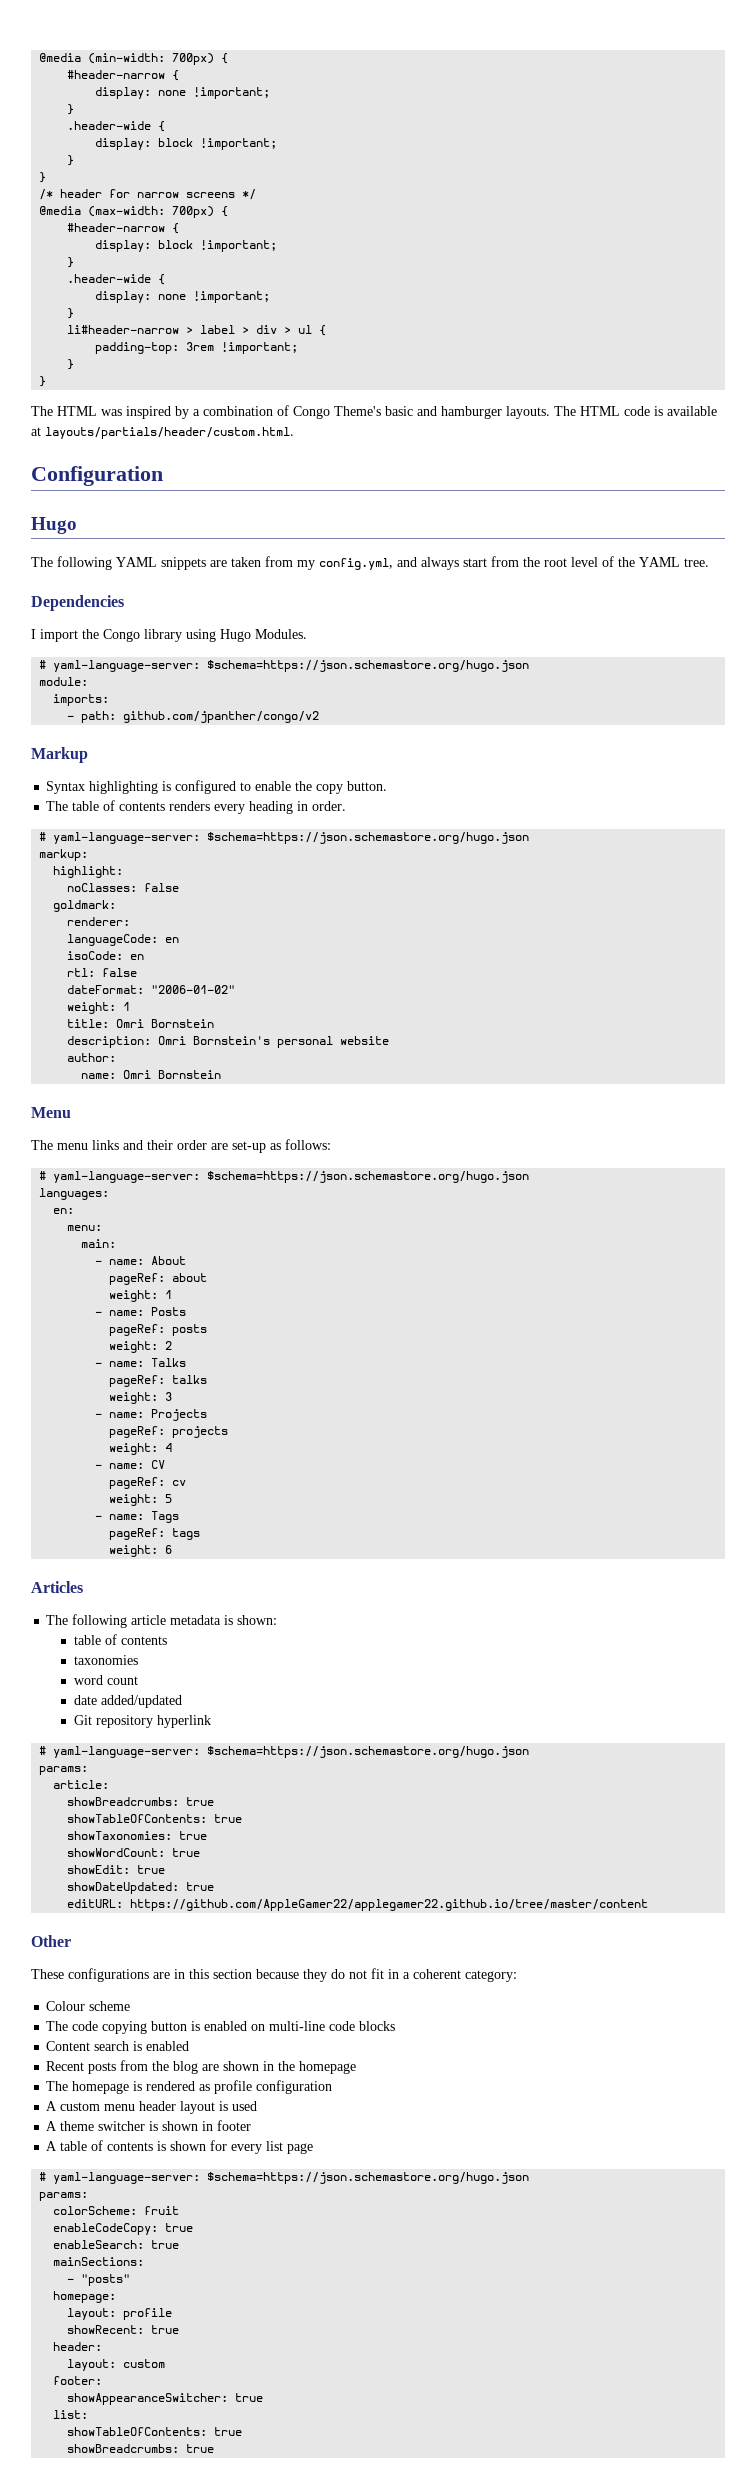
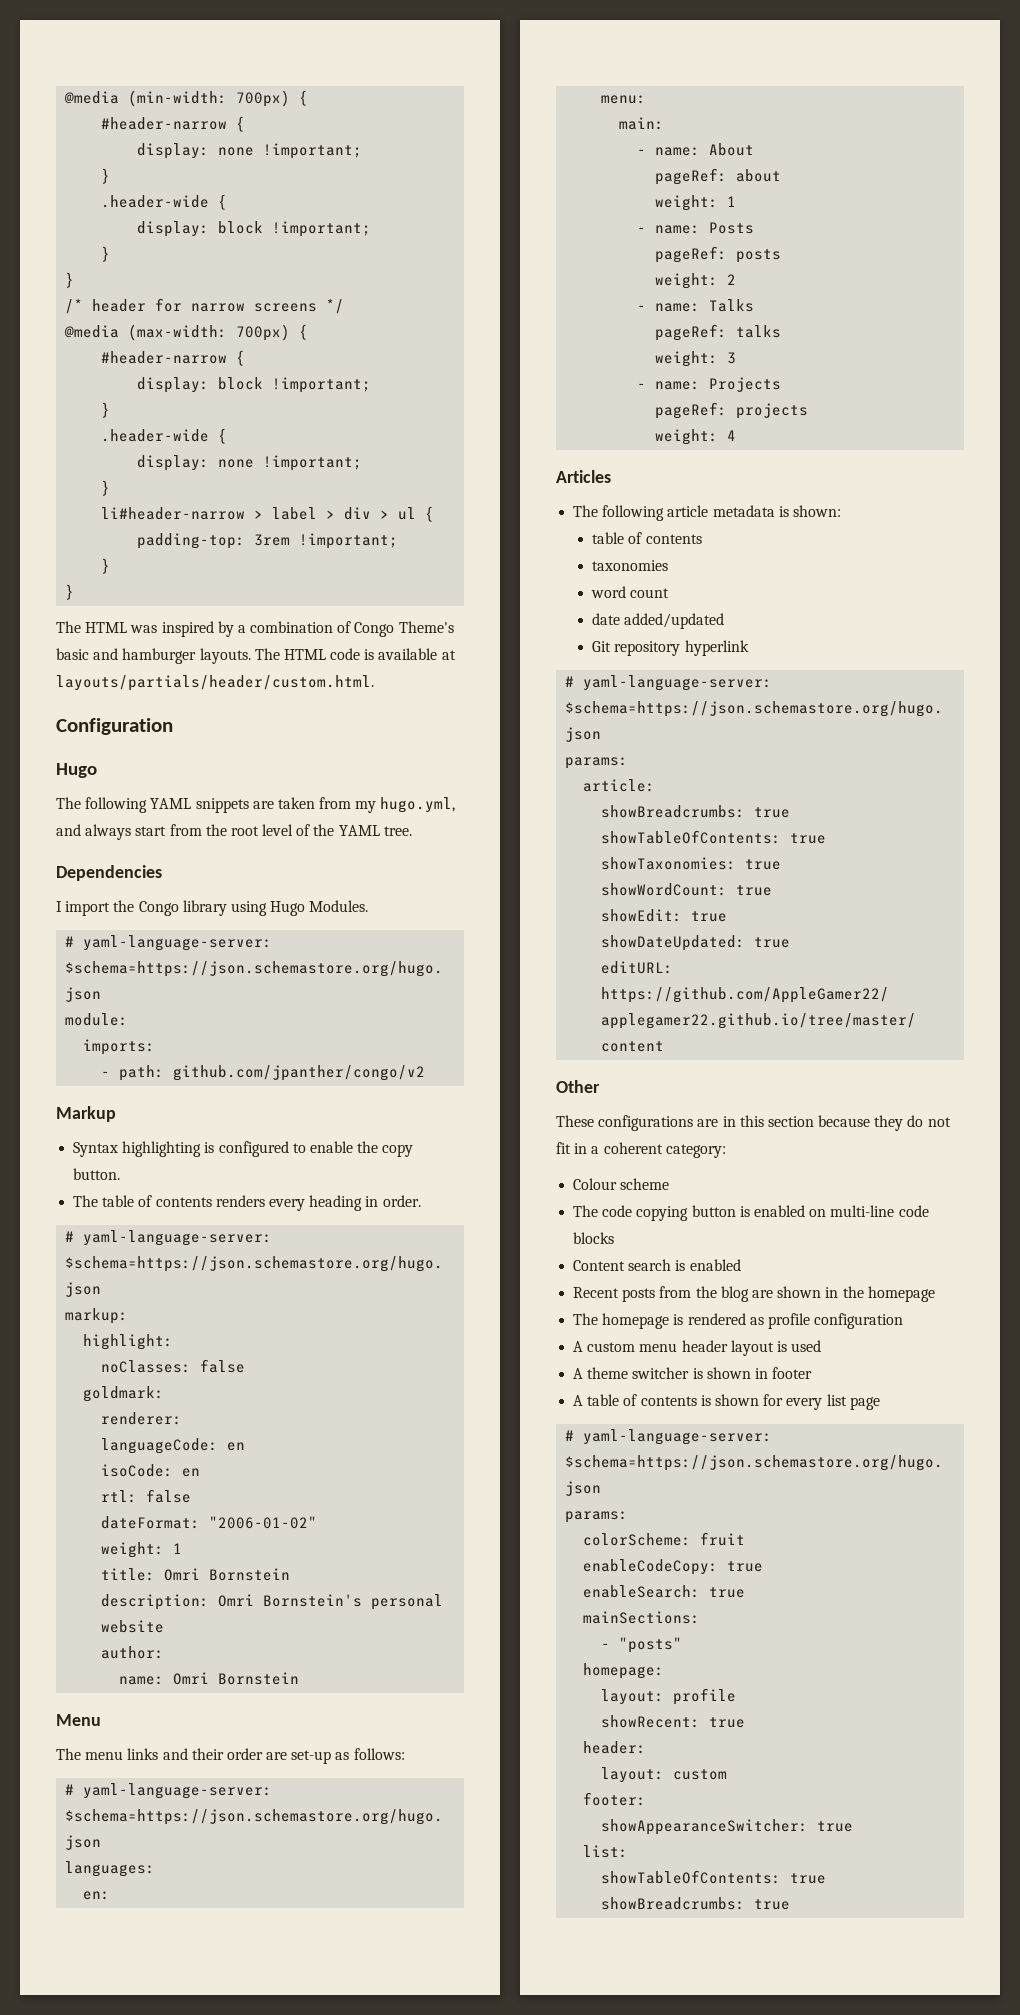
- The following YAML snippets are taken from my config.yml, and always start from the root level of the YAML tree.
+ The following YAML snippets are taken from my hugo.yml, and always start from the root level of the YAML tree.
- - name: CV
- pageRef: cv
- weight: 5
- - name: Tags
- pageRef: tags
- weight: 6

